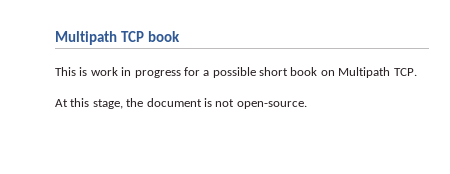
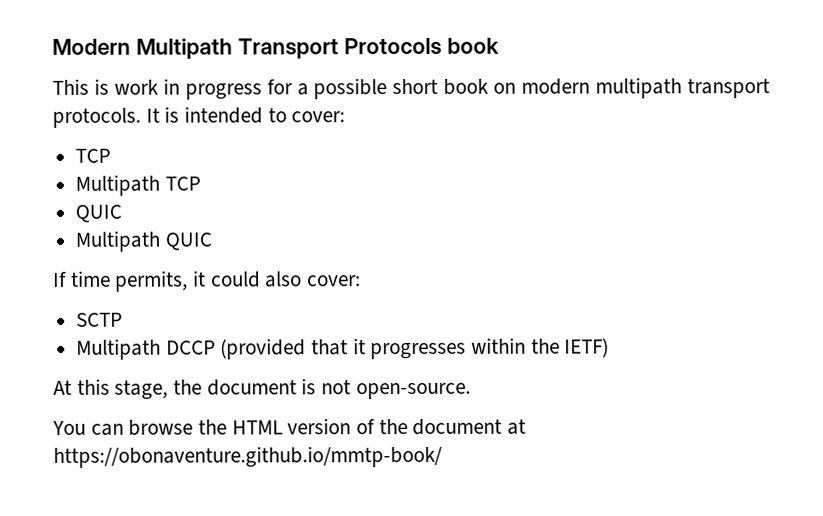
- Multipath TCP book
+ Modern Multipath Transport Protocols book
- This is work in progress for a possible short book on Multipath TCP.
+ This is work in progress for a possible short book on modern multipath transport protocols. It is intended to cover:
+ TCP
+ Multipath TCP
+ QUIC
+ Multipath QUIC
+ If time permits, it could also cover:
+ SCTP
+ Multipath DCCP (provided that it progresses within the IETF)
+ You can browse the HTML version of the document at https://obonaventure.github.io/mmtp-book/

